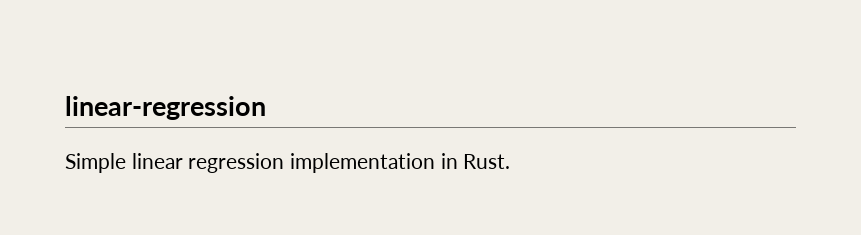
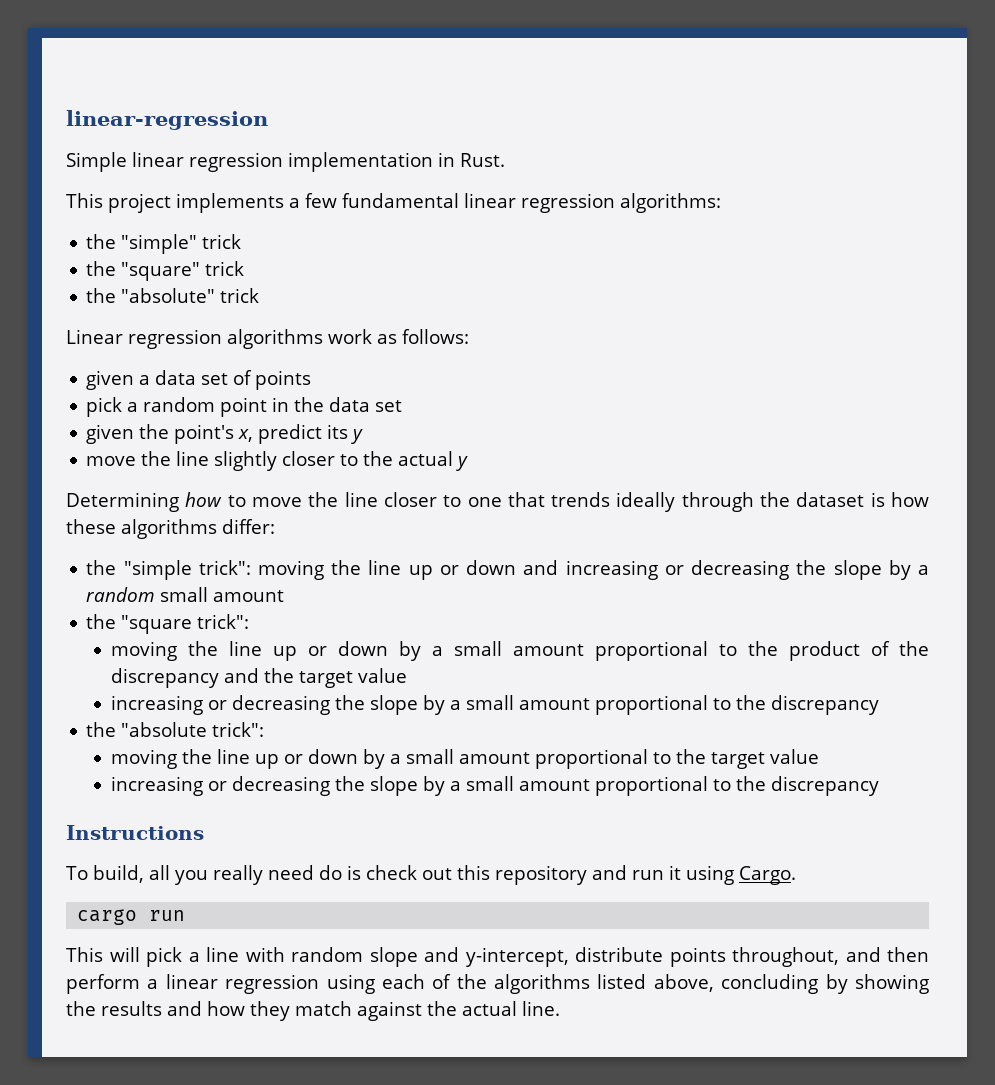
+ This project implements a few fundamental linear regression algorithms:
+ the "simple" trick
+ the "square" trick
+ the "absolute" trick
+ Linear regression algorithms work as follows:
+ given a data set of points
+ pick a random point in the data set
+ given the point's x, predict its y
+ move the line slightly closer to the actual y
+ Determining how to move the line closer to one that trends ideally through the dataset is how these algorithms differ:
+ the "simple trick": moving the line up or down and increasing or decreasing the slope by a random small amount
+ the "square trick":
+ moving the line up or down by a small amount proportional to the product of the discrepancy and the target value
+ increasing or decreasing the slope by a small amount proportional to the discrepancy
+ the "absolute trick":
+ moving the line up or down by a small amount proportional to the target value
+ increasing or decreasing the slope by a small amount proportional to the discrepancy
+ Instructions
+ To build, all you really need do is check out this repository and run it using Cargo.
+ cargo run
+ This will pick a line with random slope and y-intercept, distribute points throughout, and then perform a linear regression using each of the algorithms listed above, concluding by showing the results and how they match against the actual line.

